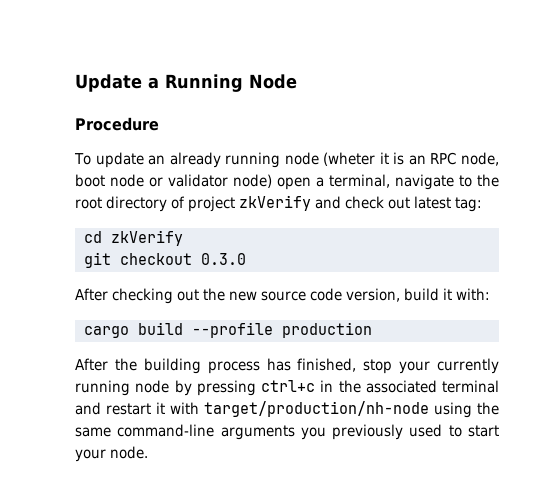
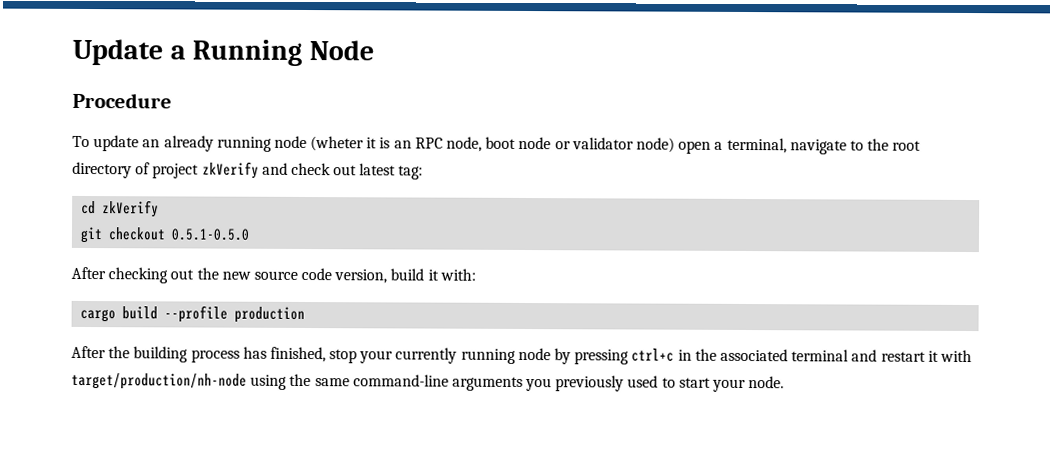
- git checkout 0.3.0
+ git checkout 0.5.1-0.5.0

